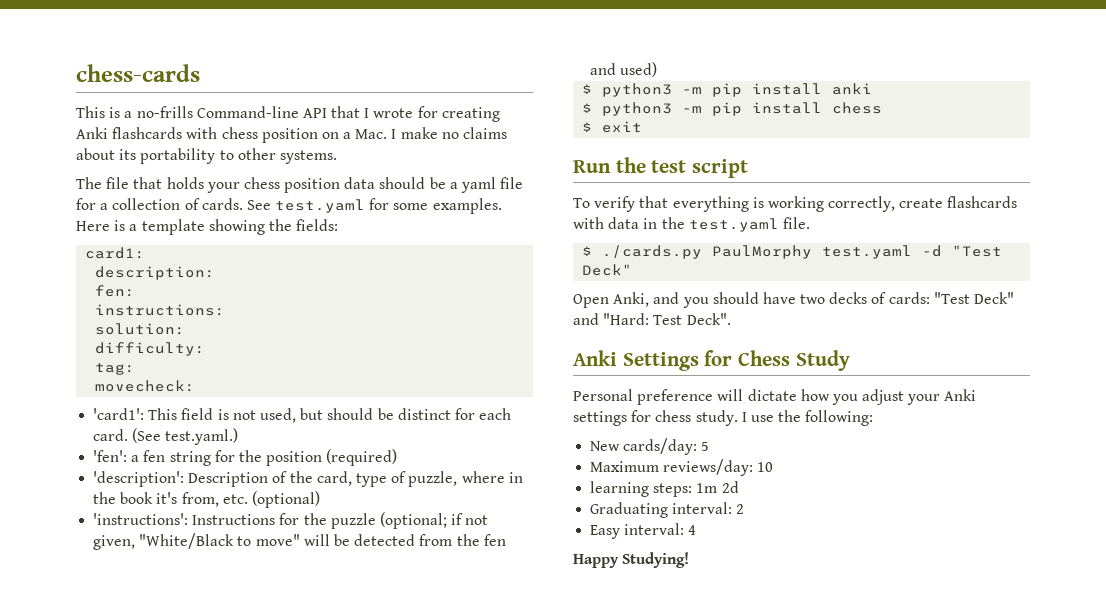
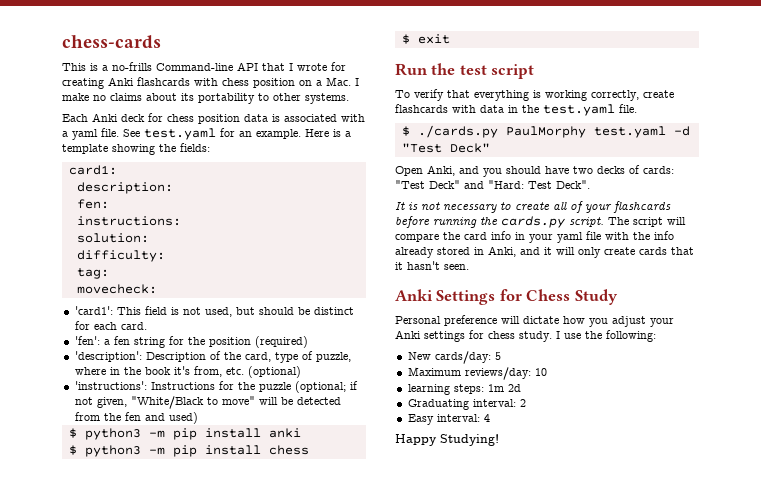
- The file that holds your chess position data should be a yaml file for a collection of cards.
+ Each Anki deck for chess position data is associated with a yaml file.
- See test.yaml for some examples.
+ See test.yaml for an example.
- (See test.yaml.)
+ It is not necessary to create all of your flashcards before running the cards.py script. The script will compare the card info in your yaml file with the info already stored in Anki, and it will only create cards that it hasn't seen.

